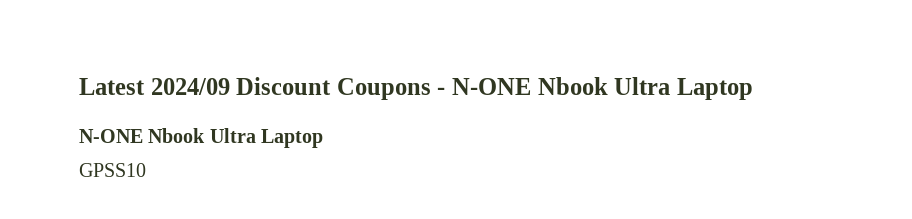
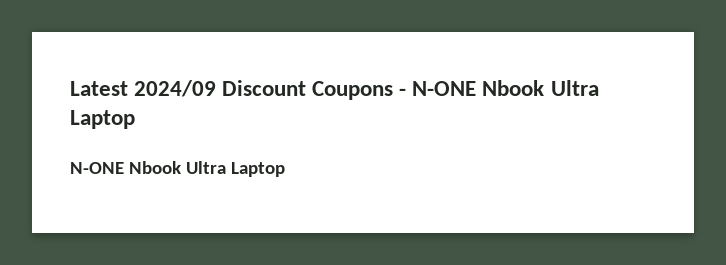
- GPSS10

